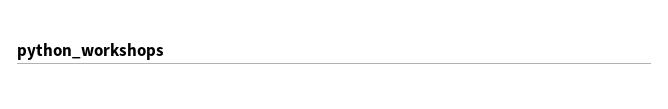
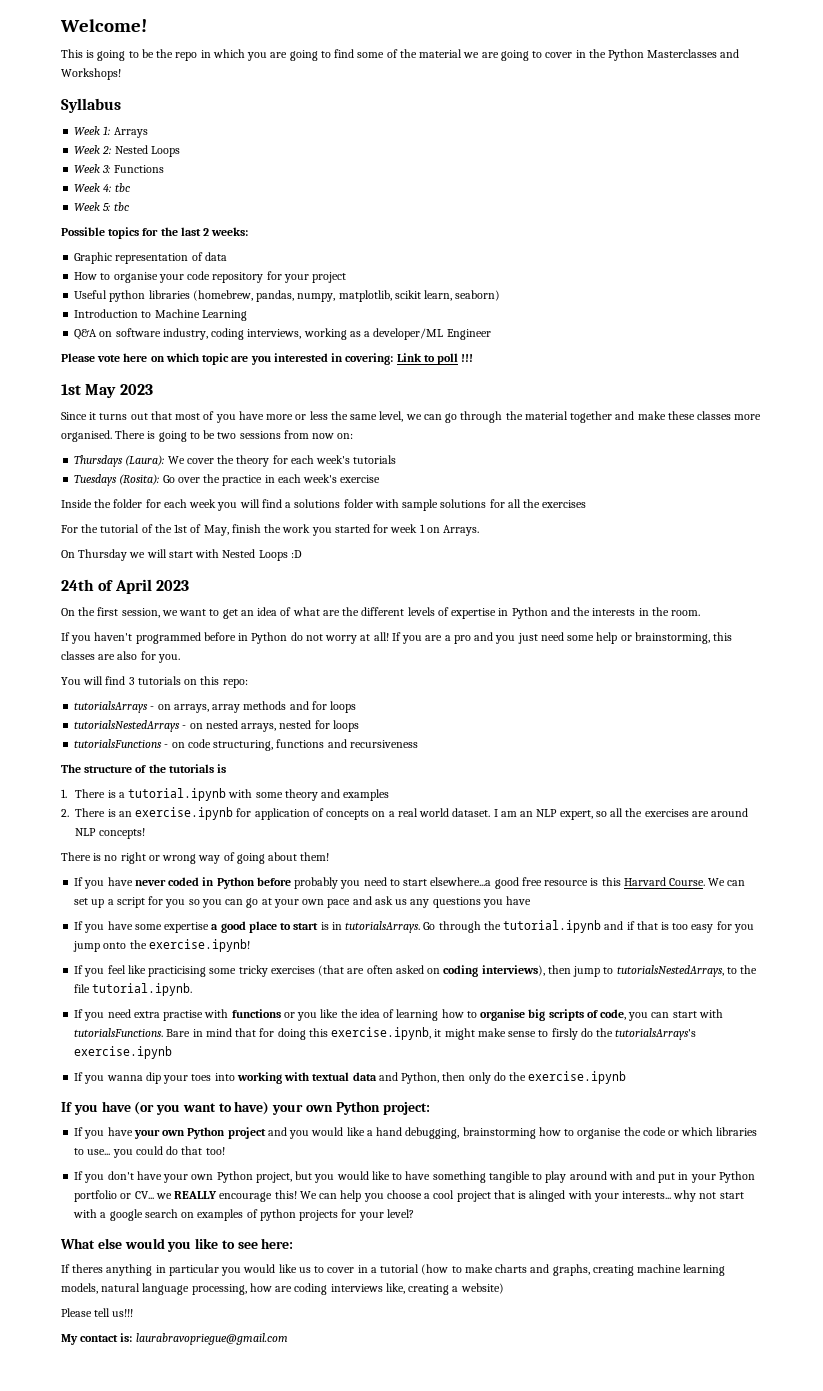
- python_workshops
+ Welcome!
+ This is going to be the repo in which you are going to find some of the material we are going to cover in the Python Masterclasses and Workshops!
+ Syllabus
+ Week 1: Arrays
+ Week 2: Nested Loops
+ Week 3: Functions
+ Week 4: tbc
+ Week 5: tbc
+ Possible topics for the last 2 weeks:
+ Graphic representation of data
+ How to organise your code repository for your project
+ Useful python libraries (homebrew, pandas, numpy, matplotlib, scikit learn, seaborn)
+ Introduction to Machine Learning
+ Q&A on software industry, coding interviews, working as a developer/ML Engineer
+ Please vote here on which topic are you interested in covering: Link to poll !!!
+ 1st May 2023
+ Since it turns out that most of you have more or less the same level, we can go through the material together and make these classes more organised. There is going to be two sessions from now on:
+ Thursdays (Laura): We cover the theory for each week's tutorials
+ Tuesdays (Rosita): Go over the practice in each week's exercise
+ Inside the folder for each week you will find a solutions folder with sample solutions for all the exercises
+ For the tutorial of the 1st of May, finish the work you started for week 1 on Arrays.
+ On Thursday we will start with Nested Loops :D
+ 24th of April 2023
+ On the first session, we want to get an idea of what are the different levels of expertise in Python and the interests in the room.
+ If you haven't programmed before in Python do not worry at all! If you are a pro and you just need some help or brainstorming, this classes are also for you.
+ You will find 3 tutorials on this repo:
+ tutorialsArrays - on arrays, array methods and for loops
+ tutorialsNestedArrays - on nested arrays, nested for loops
+ tutorialsFunctions - on code structuring, functions and recursiveness
+ The structure of the tutorials is
+ 1. There is a tutorial.ipynb with some theory and examples
+ 2. There is an exercise.ipynb for application of concepts on a real world dataset. I am an NLP expert, so all the exercises are around NLP concepts!
+ There is no right or wrong way of going about them!
+ If you have never coded in Python before probably you need to start elsewhere...a good free resource is this Harvard Course. We can set up a script for you so you can go at your own pace and ask us any questions you have
+ If you have some expertise a good place to start is in tutorialsArrays. Go through the tutorial.ipynb and if that is too easy for you jump onto the exercise.ipynb!
+ If you feel like practicising some tricky exercises (that are often asked on coding interviews), then jump to tutorialsNestedArrays, to the file tutorial.ipynb.
+ If you need extra practise with functions or you like the idea of learning how to organise big scripts of code, you can start with tutorialsFunctions. Bare in mind that for doing this exercise.ipynb, it might make sense to firsly do the tutorialsArrays's exercise.ipynb
+ If you wanna dip your toes into working with textual data and Python, then only do the exercise.ipynb
+ If you have (or you want to have) your own Python project:
+ If you have your own Python project and you would like a hand debugging, brainstorming how to organise the code or which libraries to use... you could do that too!
+ If you don't have your own Python project, but you would like to have something tangible to play around with and put in your Python portfolio or CV... we REALLY encourage this! We can help you choose a cool project that is alinged with your interests... why not start with a google search on examples of python projects for your level?
+ What else would you like to see here:
+ If theres anything in particular you would like us to cover in a tutorial (how to make charts and graphs, creating machine learning models, natural language processing, how are coding interviews like, creating a website)
+ Please tell us!!!
+ My contact is: laurabravopriegue@gmail.com

